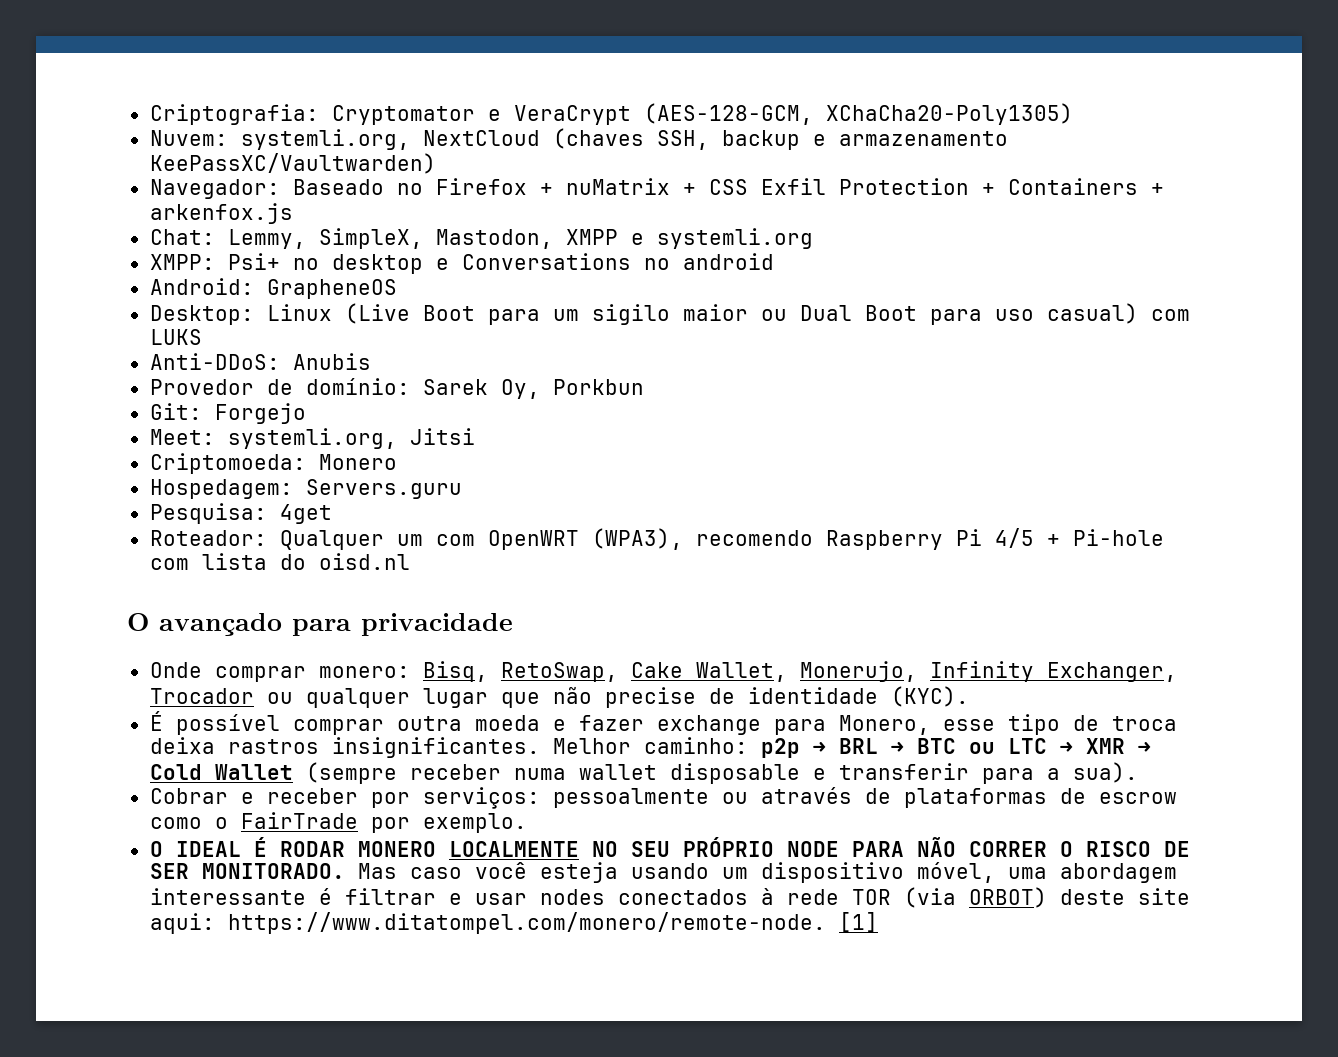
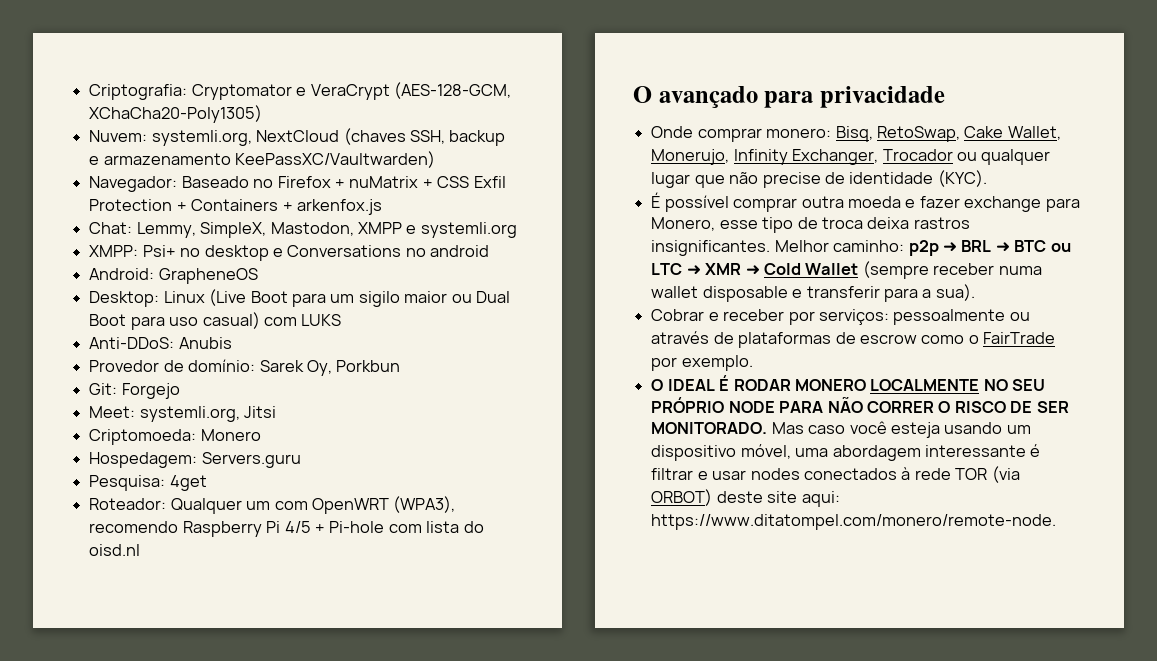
- Mas caso você esteja usando um dispositivo móvel, uma abordagem interessante é filtrar e usar nodes conectados à rede TOR (via ORBOT) deste site aqui: https://www.ditatompel.com/monero/remote-node. [1]
+ Mas caso você esteja usando um dispositivo móvel, uma abordagem interessante é filtrar e usar nodes conectados à rede TOR (via ORBOT) deste site aqui: https://www.ditatompel.com/monero/remote-node.

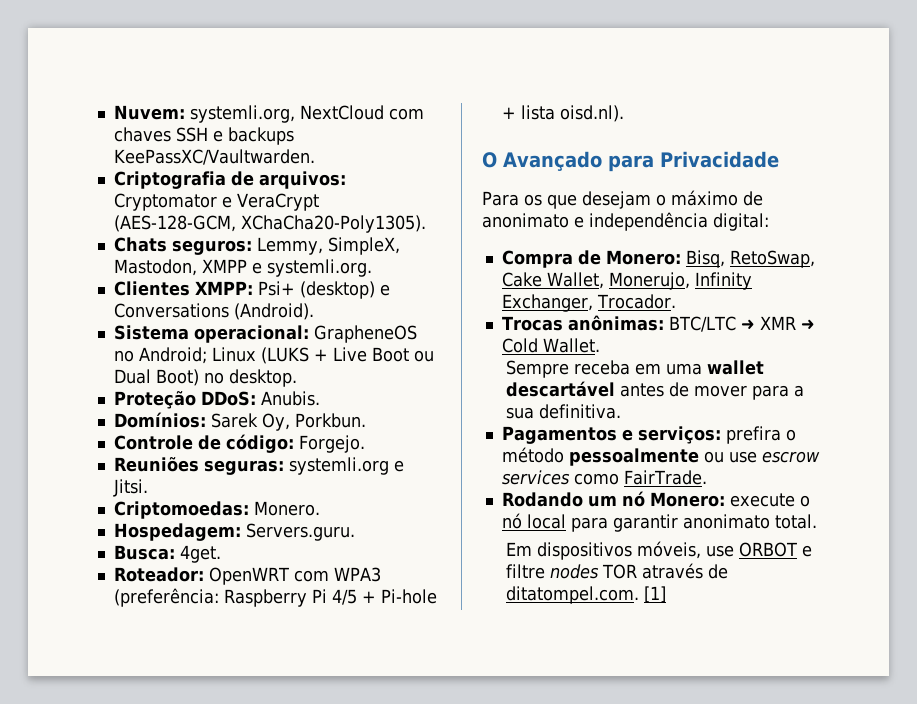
- Criptografia: Cryptomator e VeraCrypt (AES-128-GCM, XChaCha20-Poly1305)
- Nuvem: systemli.org, NextCloud (chaves SSH, backup e armazenamento KeePassXC/Vaultwarden)
- Navegador: Baseado no Firefox + nuMatrix + CSS Exfil Protection + Containers + arkenfox.js
- Chat: Lemmy, SimpleX, Mastodon, XMPP e systemli.org
- XMPP: Psi+ no desktop e Conversations no android
- Android: GrapheneOS
- Desktop: Linux (Live Boot para um sigilo maior ou Dual Boot para uso casual) com LUKS
- Anti-DDoS: Anubis
- Provedor de domínio: Sarek Oy, Porkbun
- Git: Forgejo
- Meet: systemli.org, Jitsi
- Criptomoeda: Monero
- Hospedagem: Servers.guru
- Pesquisa: 4get
- Roteador: Qualquer um com OpenWRT (WPA3), recomendo Raspberry Pi 4/5 + Pi-hole com lista do oisd.nl
- O avançado para privacidade
- Onde comprar monero: Bisq, RetoSwap, Cake Wallet, Monerujo, Infinity Exchanger, Trocador ou qualquer lugar que não precise de identidade (KYC).
- É possível comprar outra moeda e fazer exchange para Monero, esse tipo de troca deixa rastros insignificantes. Melhor caminho: p2p ➜ BRL ➜ BTC ou LTC ➜ XMR ➜ Cold Wallet (sempre receber numa wallet disposable e transferir para a sua).
- Cobrar e receber por serviços: pessoalmente ou através de plataformas de escrow como o FairTrade por exemplo.
- O IDEAL É RODAR MONERO LOCALMENTE NO SEU PRÓPRIO NODE PARA NÃO CORRER O RISCO DE SER MONITORADO. Mas caso você esteja usando um dispositivo móvel, uma abordagem interessante é filtrar e usar nodes conectados à rede TOR (via ORBOT) deste site aqui: https://www.ditatompel.com/monero/remote-node.
+ Nuvem: systemli.org, NextCloud com chaves SSH e backups KeePassXC/Vaultwarden.
+ Criptografia de arquivos: Cryptomator e VeraCrypt (AES-128-GCM, XChaCha20-Poly1305).
+ Chats seguros: Lemmy, SimpleX, Mastodon, XMPP e systemli.org.
+ Clientes XMPP: Psi+ (desktop) e Conversations (Android).
+ Sistema operacional: GrapheneOS no Android; Linux (LUKS + Live Boot ou Dual Boot) no desktop.
+ Proteção DDoS: Anubis.
+ Domínios: Sarek Oy, Porkbun.
+ Controle de código: Forgejo.
+ Reuniões seguras: systemli.org e Jitsi.
+ Criptomoedas: Monero.
+ Hospedagem: Servers.guru.
+ Busca: 4get.
+ Roteador: OpenWRT com WPA3 (preferência: Raspberry Pi 4/5 + Pi-hole + lista oisd.nl).
+ O Avançado para Privacidade
+ Para os que desejam o máximo de anonimato e independência digital:
+ Compra de Monero: Bisq, RetoSwap, Cake Wallet, Monerujo, Infinity Exchanger, Trocador.
+ Trocas anônimas: BTC/LTC ➜ XMR ➜ Cold Wallet.
+ Sempre receba em uma wallet descartável antes de mover para a sua definitiva.
+ Pagamentos e serviços: prefira o método pessoalmente ou use escrow services como FairTrade.
+ Rodando um nó Monero: execute o nó local para garantir anonimato total.
+ Em dispositivos móveis, use ORBOT e filtre nodes TOR através de ditatompel.com. [1]

